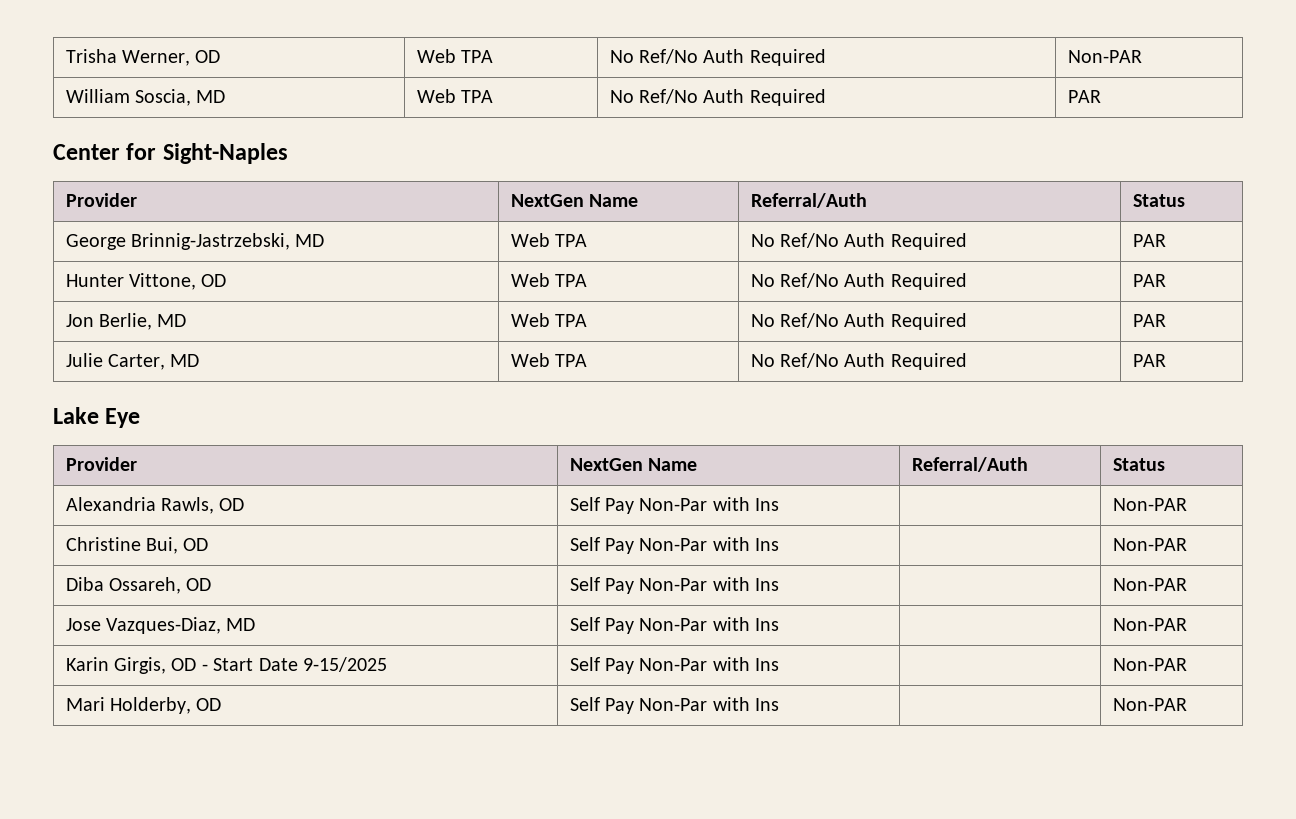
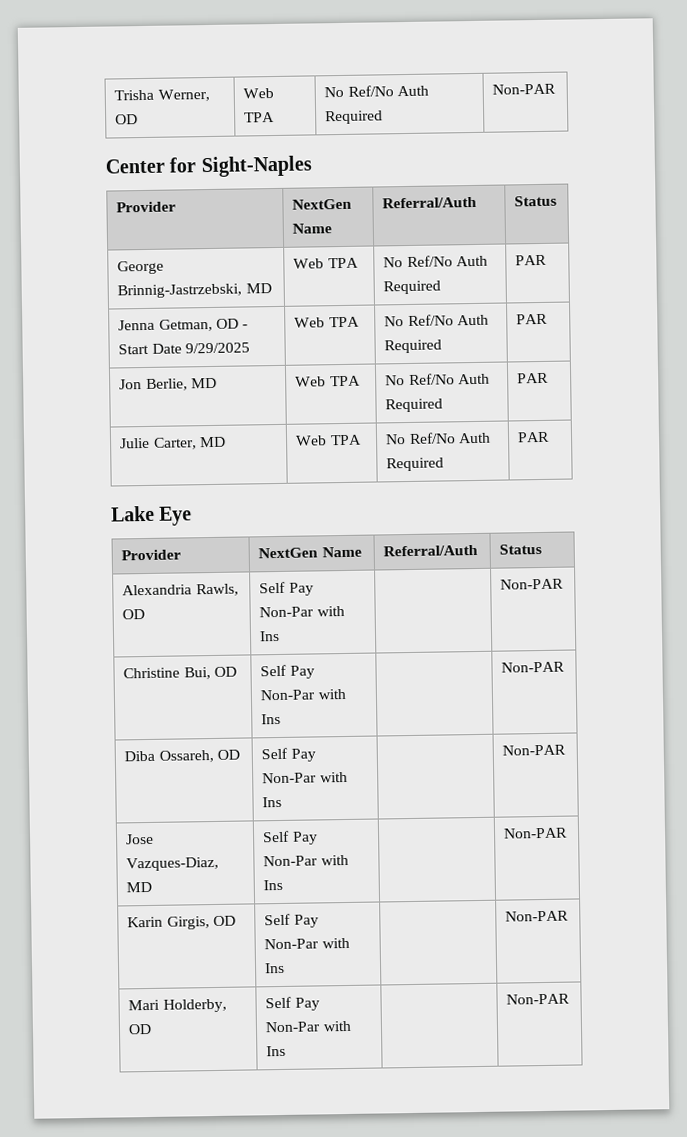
- William Soscia, MD | Web TPA | No Ref/No Auth Required | PAR
- Hunter Vittone, OD | Web TPA | No Ref/No Auth Required | PAR
+ Jenna Getman, OD - Start Date 9/29/2025 | Web TPA | No Ref/No Auth Required | PAR
- Karin Girgis, OD - Start Date 9-15/2025 | Self Pay Non-Par with Ins | | Non-PAR
+ Karin Girgis, OD | Self Pay Non-Par with Ins | | Non-PAR

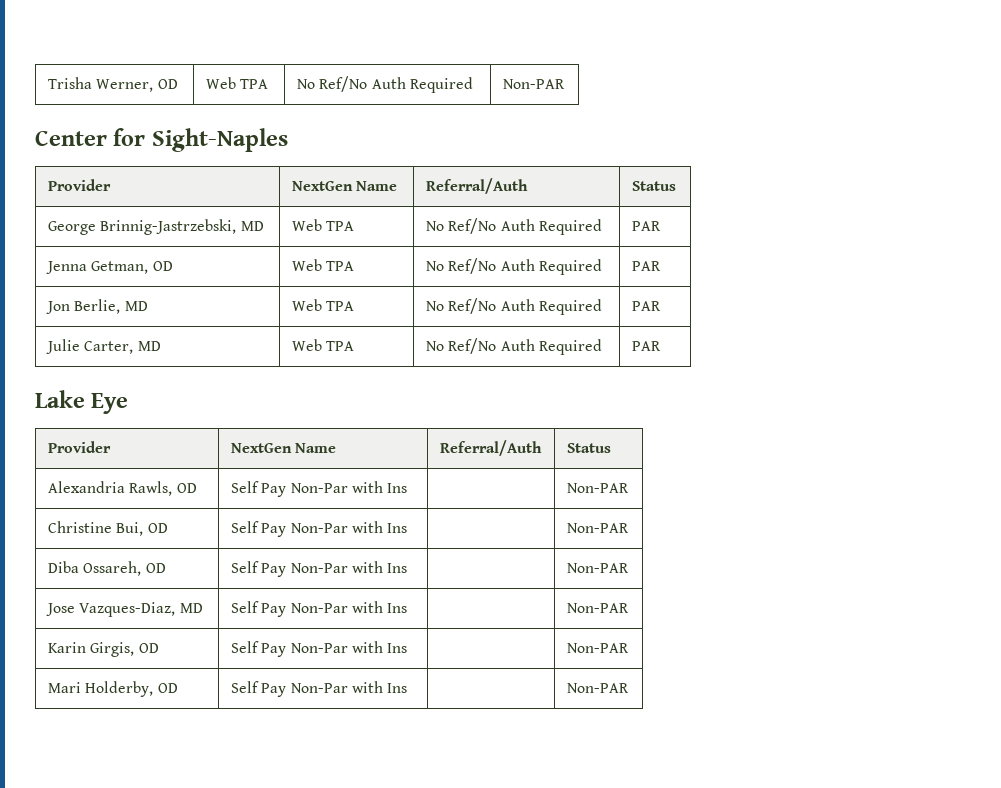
- Jenna Getman, OD - Start Date 9/29/2025 | Web TPA | No Ref/No Auth Required | PAR
+ Jenna Getman, OD | Web TPA | No Ref/No Auth Required | PAR

